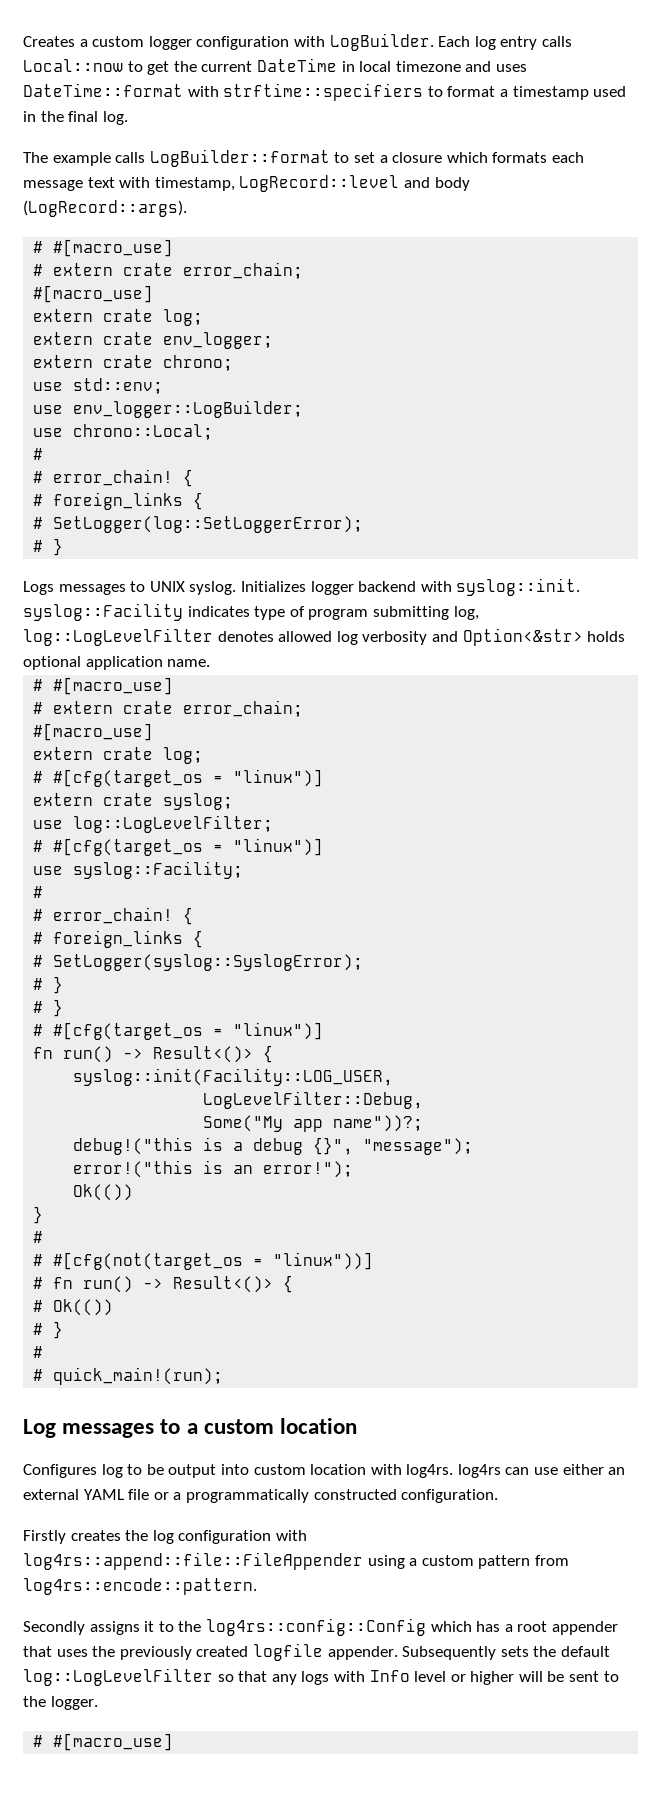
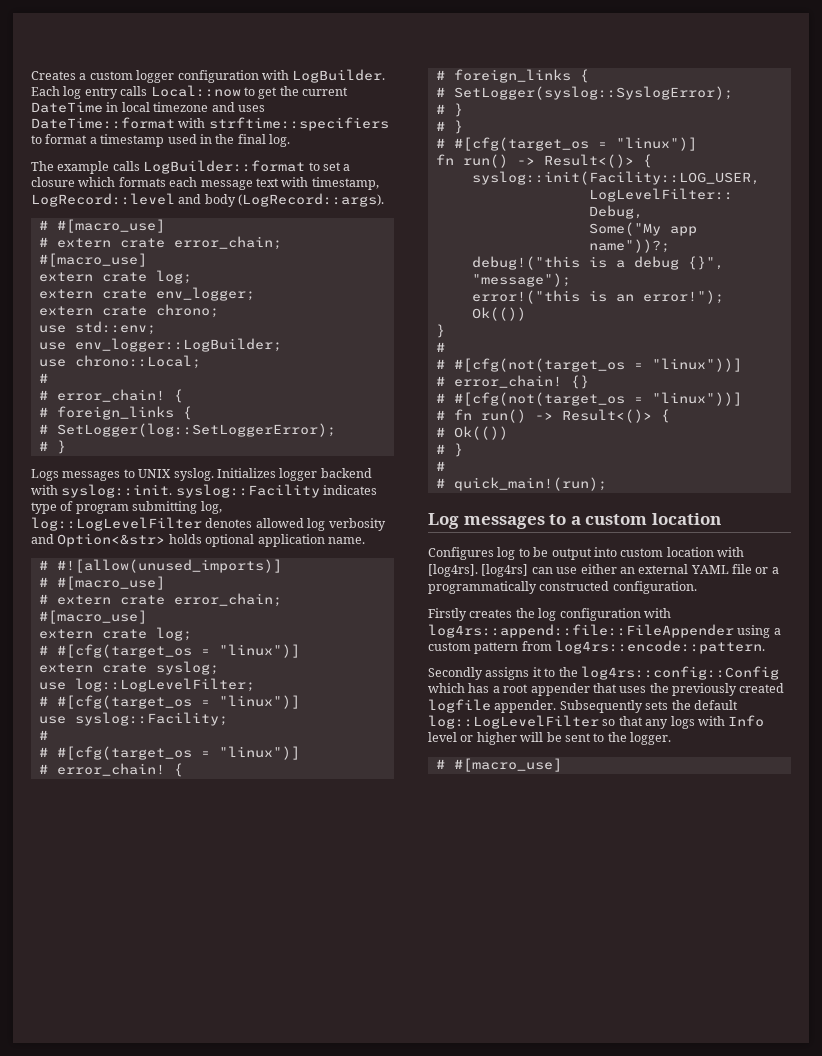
+ # #![allow(unused_imports)]
  use syslog::Facility;
  #
+ # #[cfg(target_os = "linux")]
+ # error_chain! {}
+ # #[cfg(not(target_os = "linux"))]
- Configures log to be output into custom location with log4rs. log4rs can use either an external YAML file or a programmatically constructed configuration.
+ Configures log to be output into custom location with [log4rs]. [log4rs] can use either an external YAML file or a programmatically constructed configuration.

